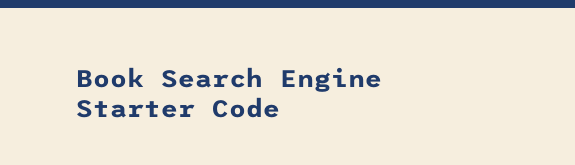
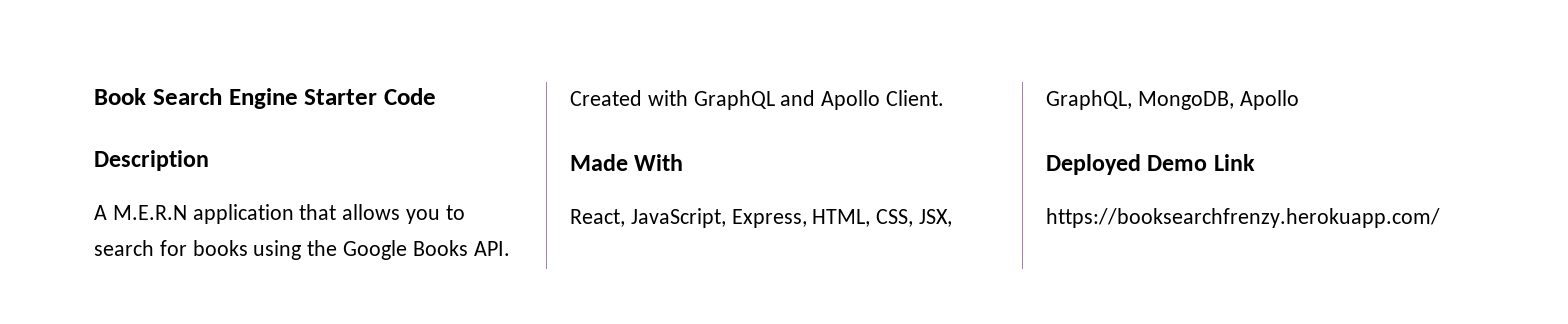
+ Description
+ A M.E.R.N application that allows you to search for books using the Google Books API. Created with GraphQL and Apollo Client.
+ Made With
+ React, JavaScript, Express, HTML, CSS, JSX, GraphQL, MongoDB, Apollo
+ Deployed Demo Link
+ https://booksearchfrenzy.herokuapp.com/

